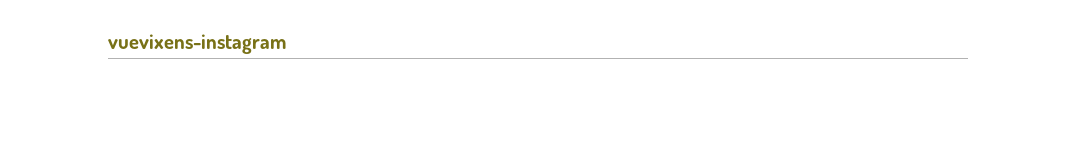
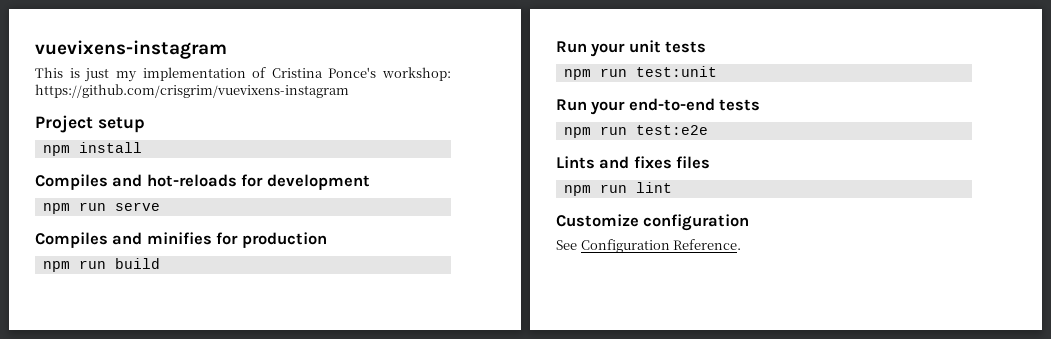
+ This is just my implementation of Cristina Ponce's workshop: https://github.com/crisgrim/vuevixens-instagram
+ Project setup
+ npm install
+ Compiles and hot-reloads for development
+ npm run serve
+ Compiles and minifies for production
+ npm run build
+ Run your unit tests
+ npm run test:unit
+ Run your end-to-end tests
+ npm run test:e2e
+ Lints and fixes files
+ npm run lint
+ Customize configuration
+ See Configuration Reference.

